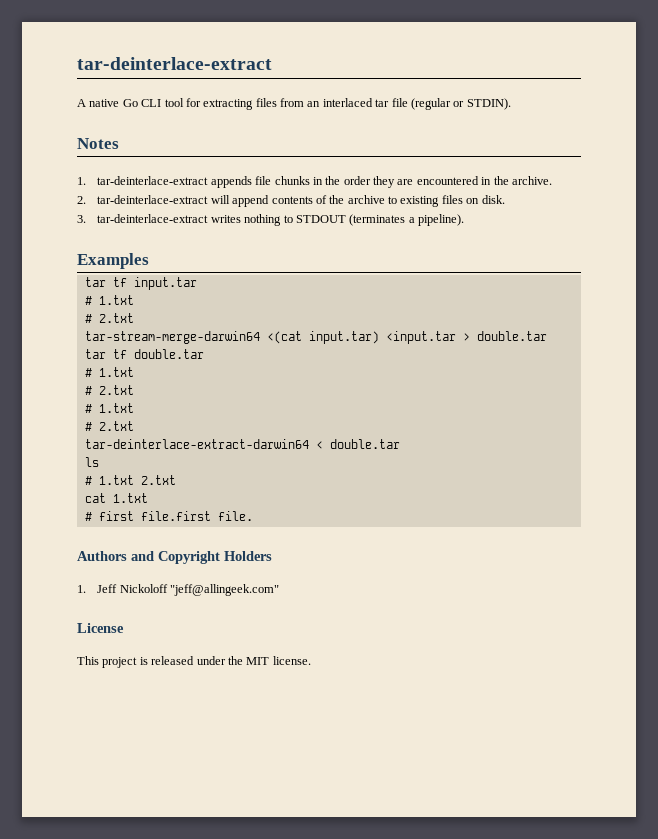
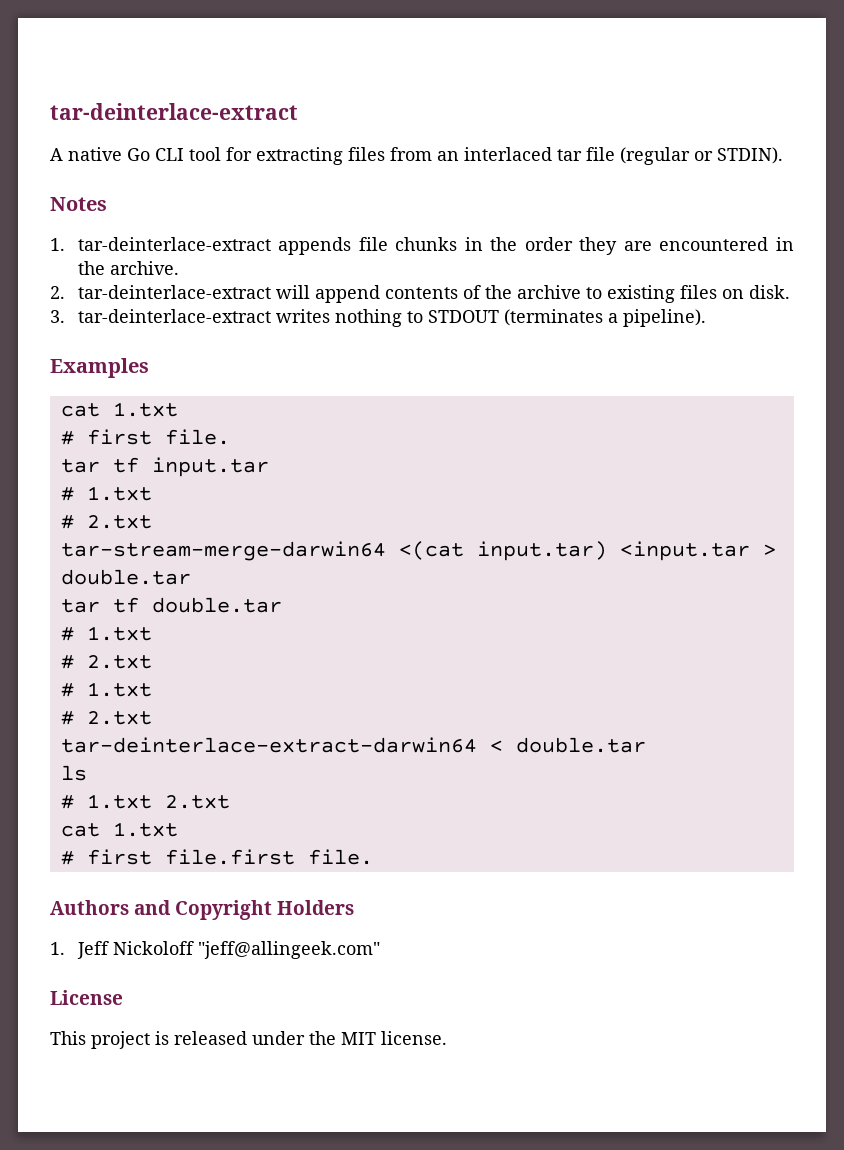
  Examples
+ cat 1.txt
+ # first file.

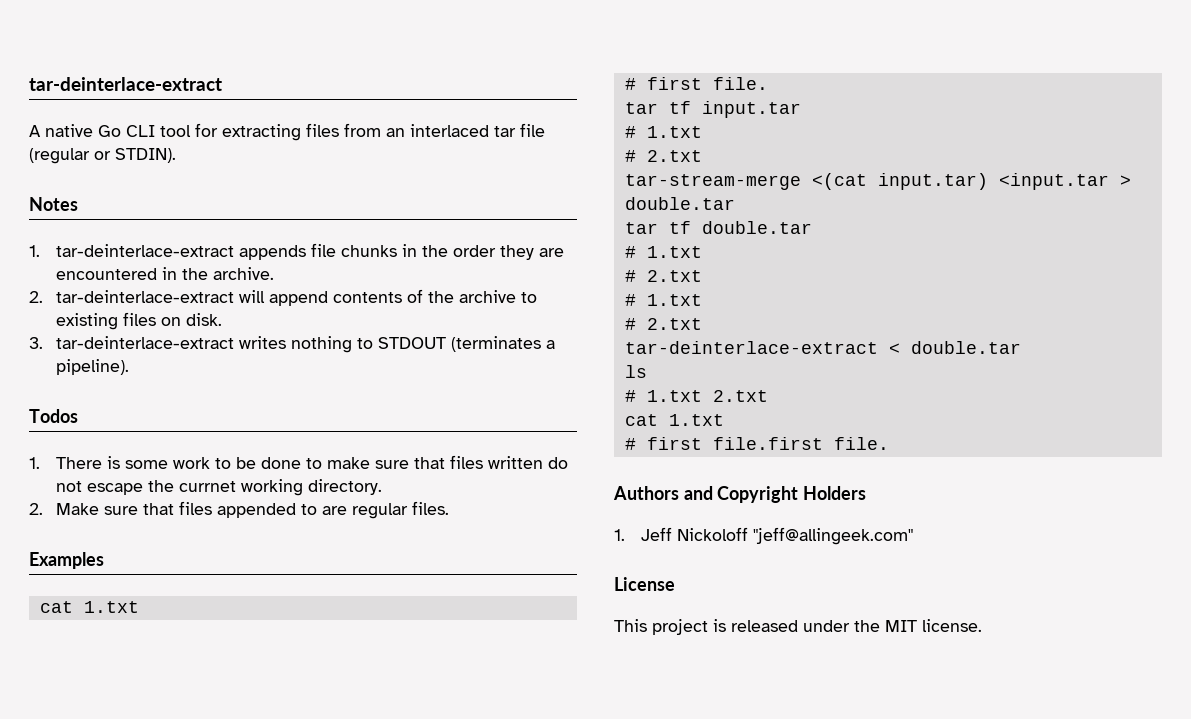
+ Todos
+ 1. There is some work to be done to make sure that files written do not escape the currnet working directory.
+ 2. Make sure that files appended to are regular files.
- tar-stream-merge-darwin64 <(cat input.tar) <input.tar > double.tar
+ tar-stream-merge <(cat input.tar) <input.tar > double.tar
- tar-deinterlace-extract-darwin64 < double.tar
+ tar-deinterlace-extract < double.tar

